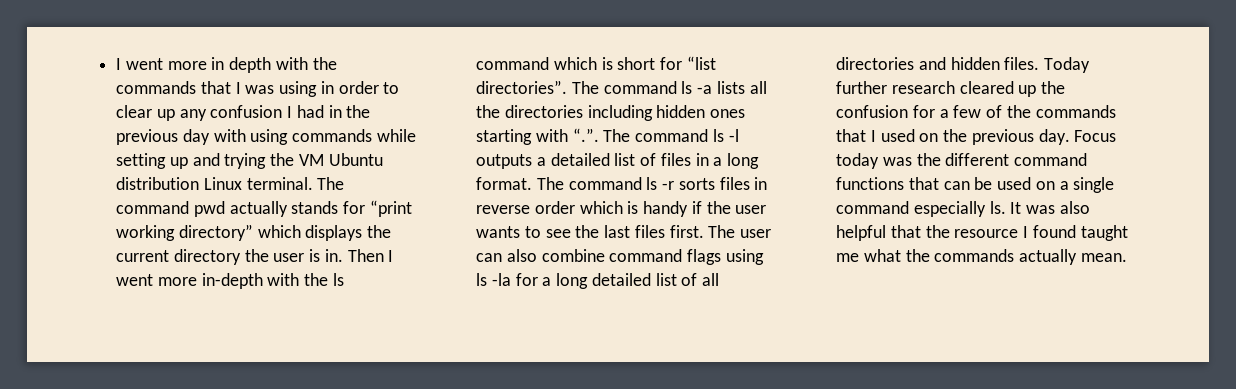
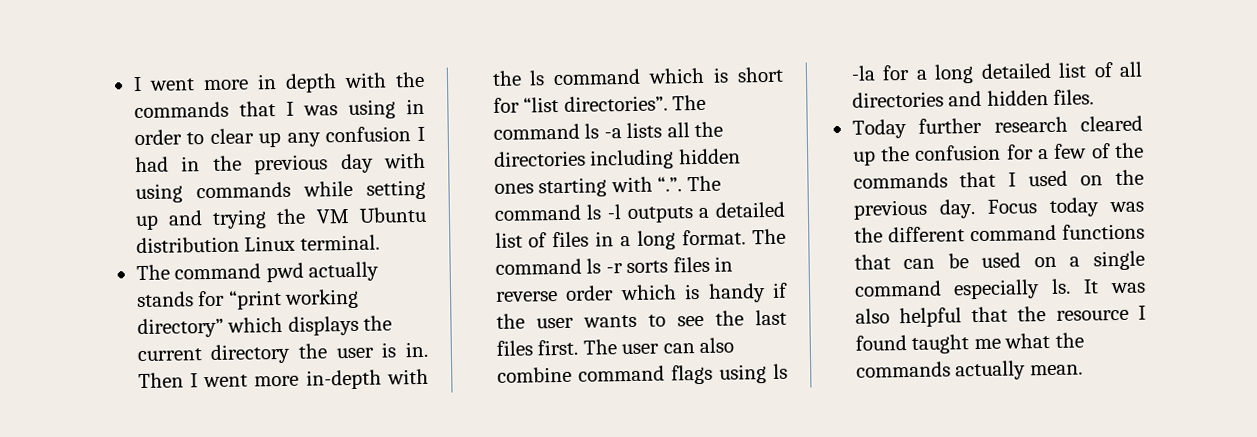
- I went more in depth with the commands that I was using in order to clear up any confusion I had in the previous day with using commands while setting up and trying the VM Ubuntu distribution Linux terminal. The command pwd actually stands for “print working directory” which displays the current directory the user is in.
+ I went more in depth with the commands that I was using in order to clear up any confusion I had in the previous day with using commands while setting up and trying the VM Ubuntu distribution Linux terminal.
+ The command pwd actually stands for “print working directory” which displays the current directory the user is in.
- The user can also combine command flags using ls -la for a long detailed list of all directories and hidden files. Today further research cleared up the confusion for a few of the commands that I used on the previous day.
+ The user can also combine command flags using ls -la for a long detailed list of all directories and hidden files.
+ Today further research cleared up the confusion for a few of the commands that I used on the previous day.

